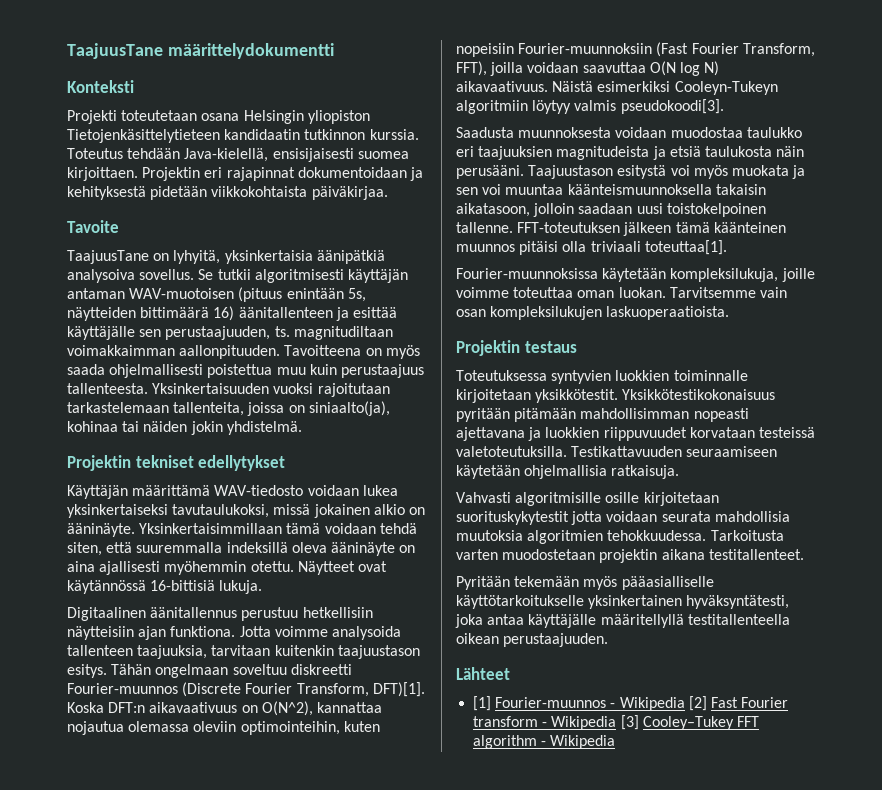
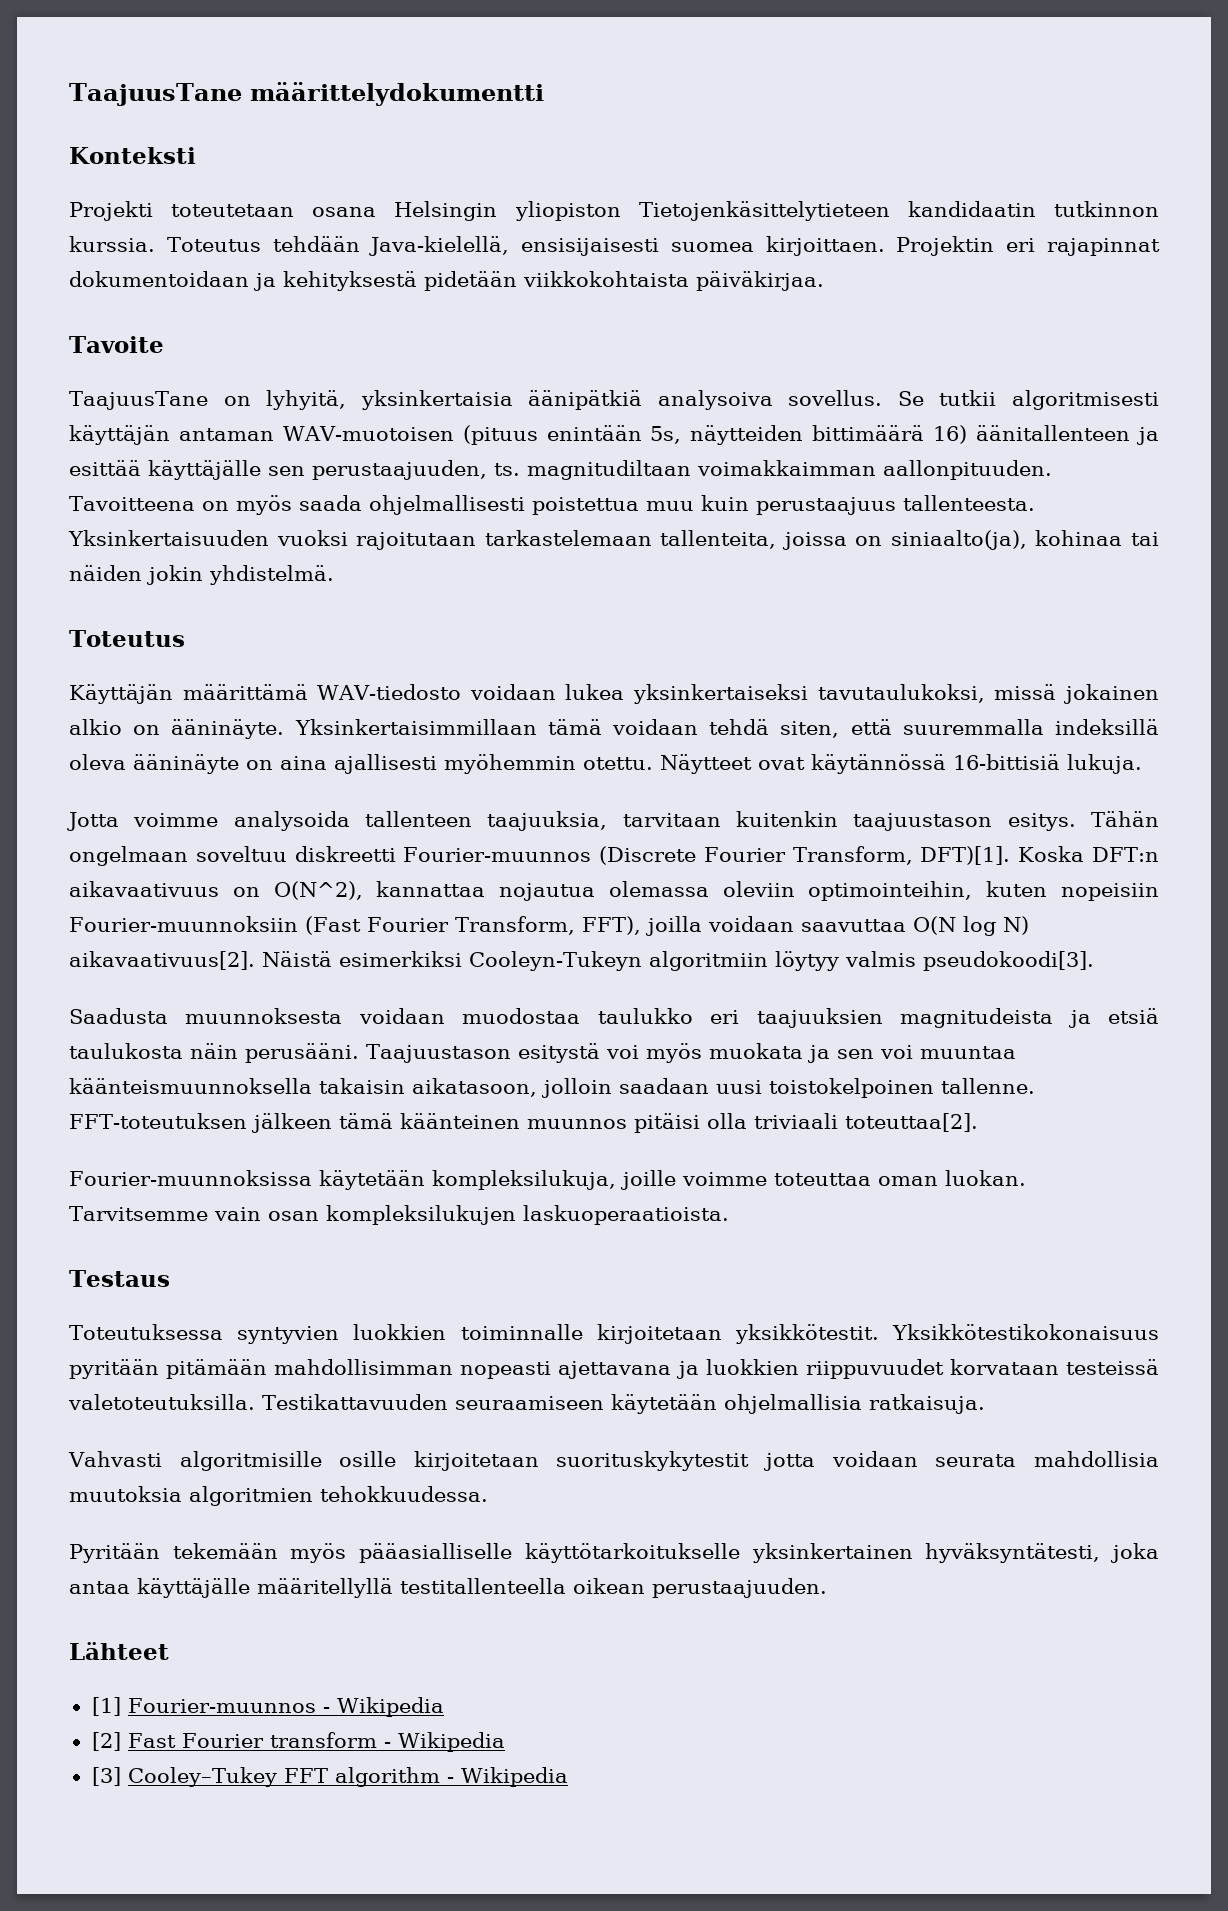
  Yksinkertaisuuden vuoksi rajoitutaan tarkastelemaan tallenteita, joissa on siniaalto(ja), kohinaa tai näiden jokin yhdistelmä.
- Projektin tekniset edellytykset
+ Toteutus
- Digitaalinen äänitallennus perustuu hetkellisiin näytteisiin ajan funktiona.
- Koska DFT:n aikavaativuus on O(N^2), kannattaa nojautua olemassa oleviin optimointeihin, kuten nopeisiin Fourier-muunnoksiin (Fast Fourier Transform, FFT), joilla voidaan saavuttaa O(N log N) aikavaativuus.
+ Koska DFT:n aikavaativuus on O(N^2), kannattaa nojautua olemassa oleviin optimointeihin, kuten nopeisiin Fourier-muunnoksiin (Fast Fourier Transform, FFT), joilla voidaan saavuttaa O(N log N) aikavaativuus[2].
- FFT-toteutuksen jälkeen tämä käänteinen muunnos pitäisi olla triviaali toteuttaa[1].
+ FFT-toteutuksen jälkeen tämä käänteinen muunnos pitäisi olla triviaali toteuttaa[2].
- Projektin testaus
+ Testaus
- Tarkoitusta varten muodostetaan projektin aikana testitallenteet.
- [1] Fourier-muunnos - Wikipedia [2] Fast Fourier transform - Wikipedia [3] Cooley–Tukey FFT algorithm - Wikipedia
+ [1] Fourier-muunnos - Wikipedia
+ [2] Fast Fourier transform - Wikipedia
+ [3] Cooley–Tukey FFT algorithm - Wikipedia

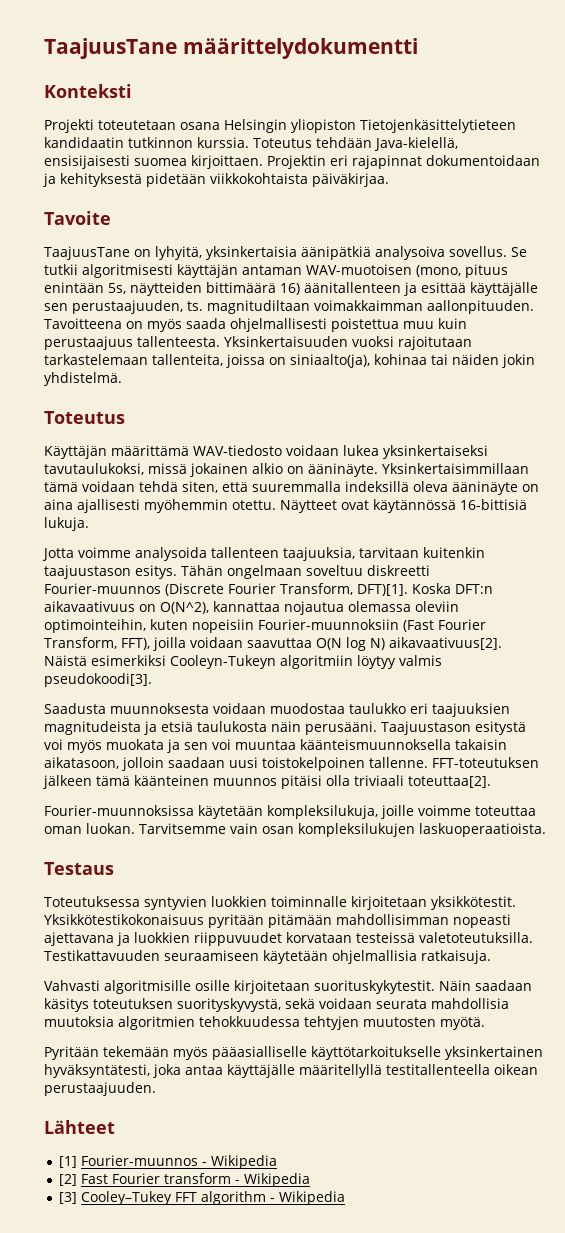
- Se tutkii algoritmisesti käyttäjän antaman WAV-muotoisen (pituus enintään 5s, näytteiden bittimäärä 16) äänitallenteen ja esittää käyttäjälle sen perustaajuuden, ts. magnitudiltaan voimakkaimman aallonpituuden.
+ Se tutkii algoritmisesti käyttäjän antaman WAV-muotoisen (mono, pituus enintään 5s, näytteiden bittimäärä 16) äänitallenteen ja esittää käyttäjälle sen perustaajuuden, ts. magnitudiltaan voimakkaimman aallonpituuden.
- Vahvasti algoritmisille osille kirjoitetaan suorituskykytestit jotta voidaan seurata mahdollisia muutoksia algoritmien tehokkuudessa.
+ Vahvasti algoritmisille osille kirjoitetaan suorituskykytestit. Näin saadaan käsitys toteutuksen suorityskyvystä, sekä voidaan seurata mahdollisia muutoksia algoritmien tehokkuudessa tehtyjen muutosten myötä.

